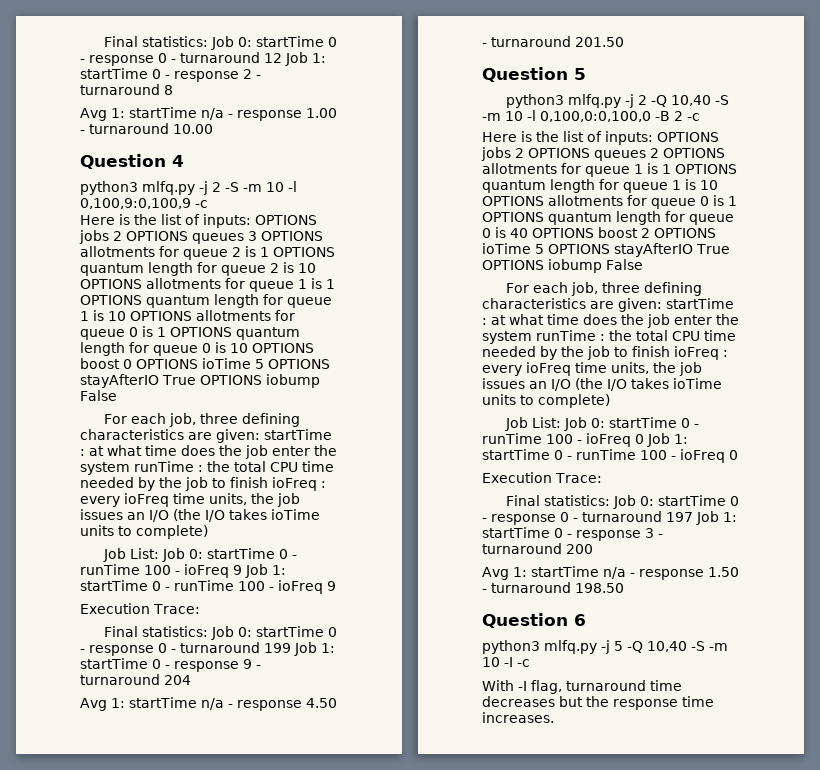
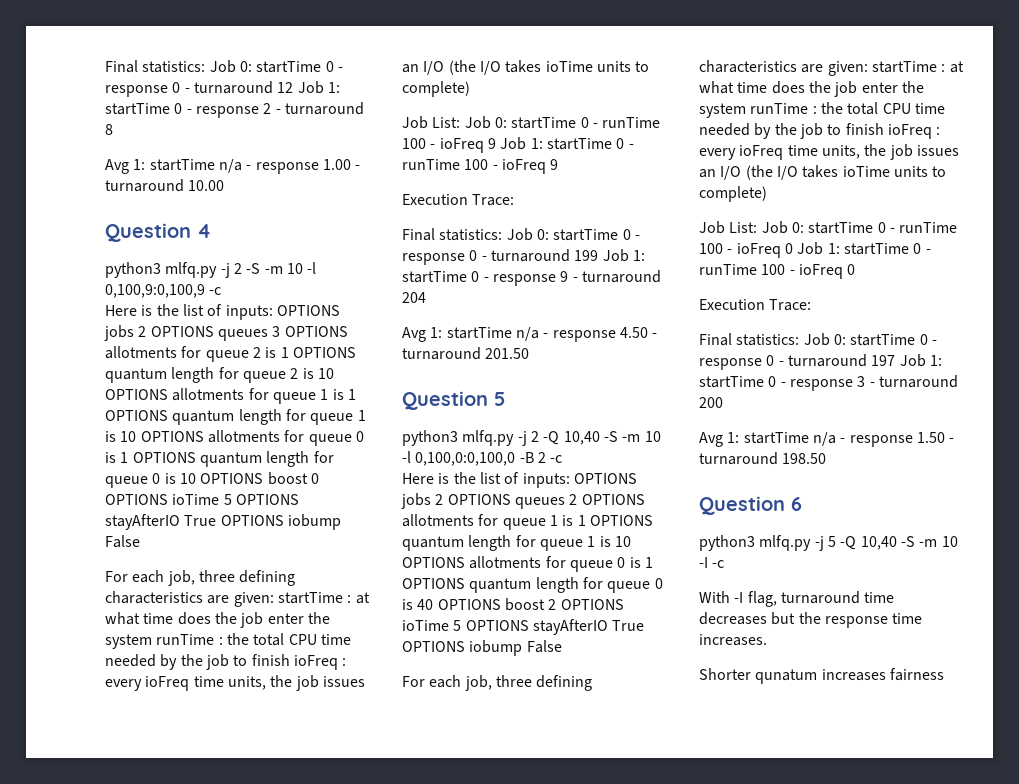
+ Shorter qunatum increases fairness

